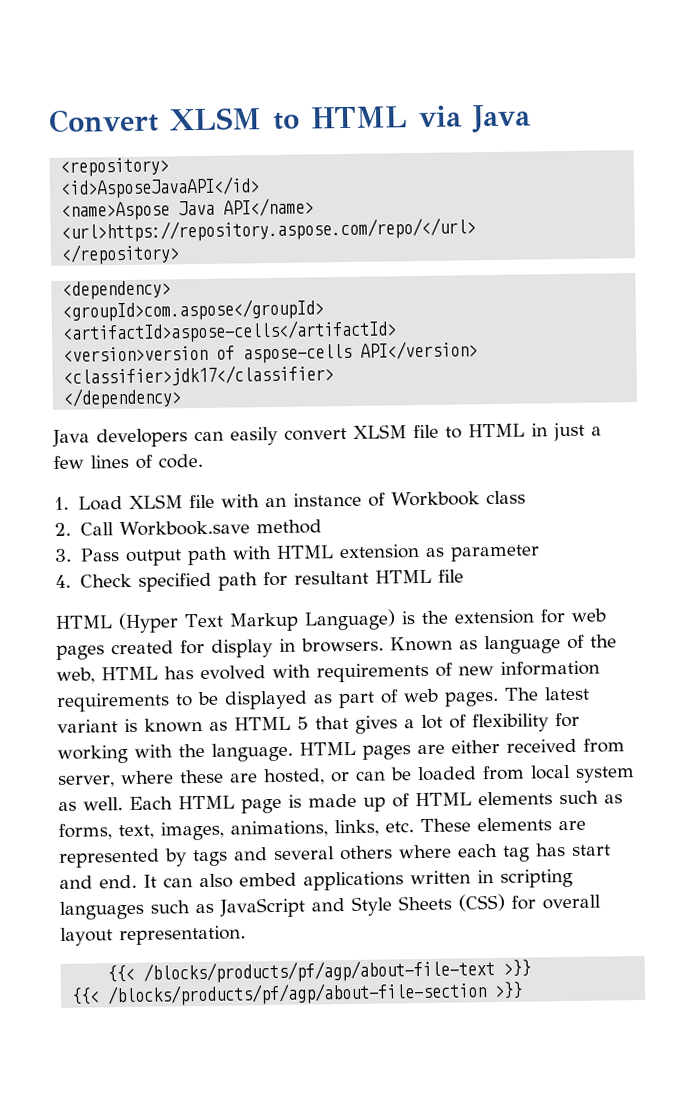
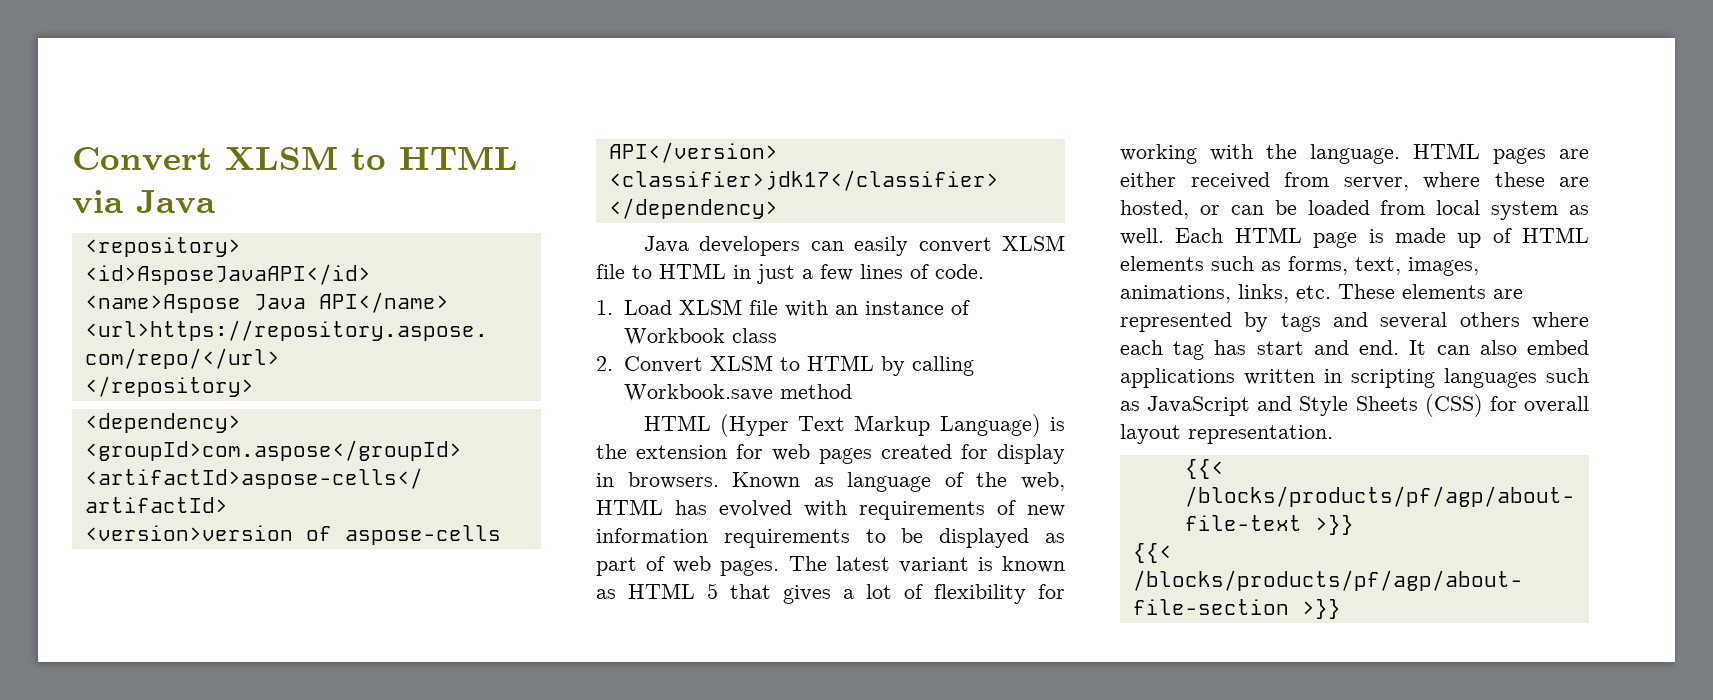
- 2. Call Workbook.save method
- 3. Pass output path with HTML extension as parameter
- 4. Check specified path for resultant HTML file
+ 2. Convert XLSM to HTML by calling Workbook.save method

